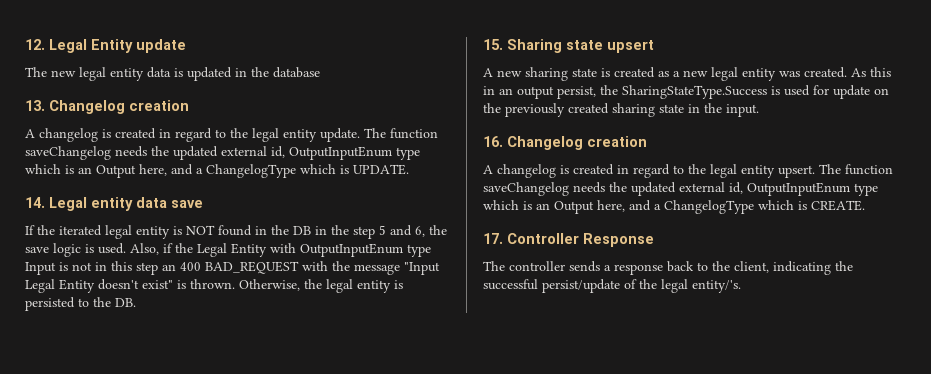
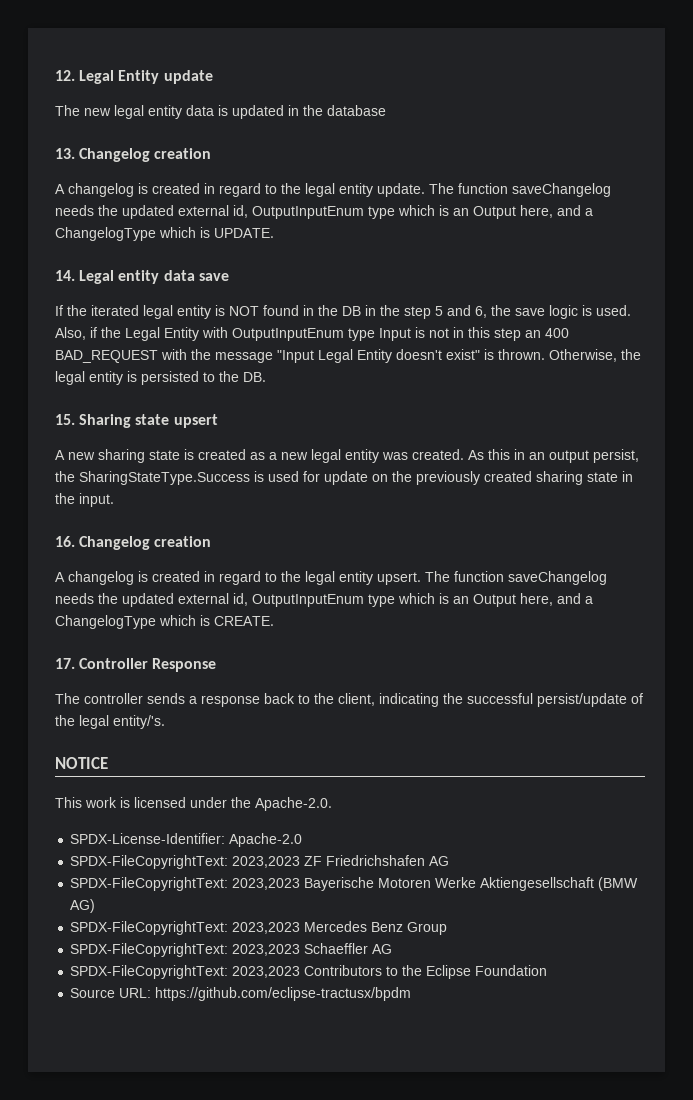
+ NOTICE
+ This work is licensed under the Apache-2.0.
+ SPDX-License-Identifier: Apache-2.0
+ SPDX-FileCopyrightText: 2023,2023 ZF Friedrichshafen AG
+ SPDX-FileCopyrightText: 2023,2023 Bayerische Motoren Werke Aktiengesellschaft (BMW AG)
+ SPDX-FileCopyrightText: 2023,2023 Mercedes Benz Group
+ SPDX-FileCopyrightText: 2023,2023 Schaeffler AG
+ SPDX-FileCopyrightText: 2023,2023 Contributors to the Eclipse Foundation
+ Source URL: https://github.com/eclipse-tractusx/bpdm

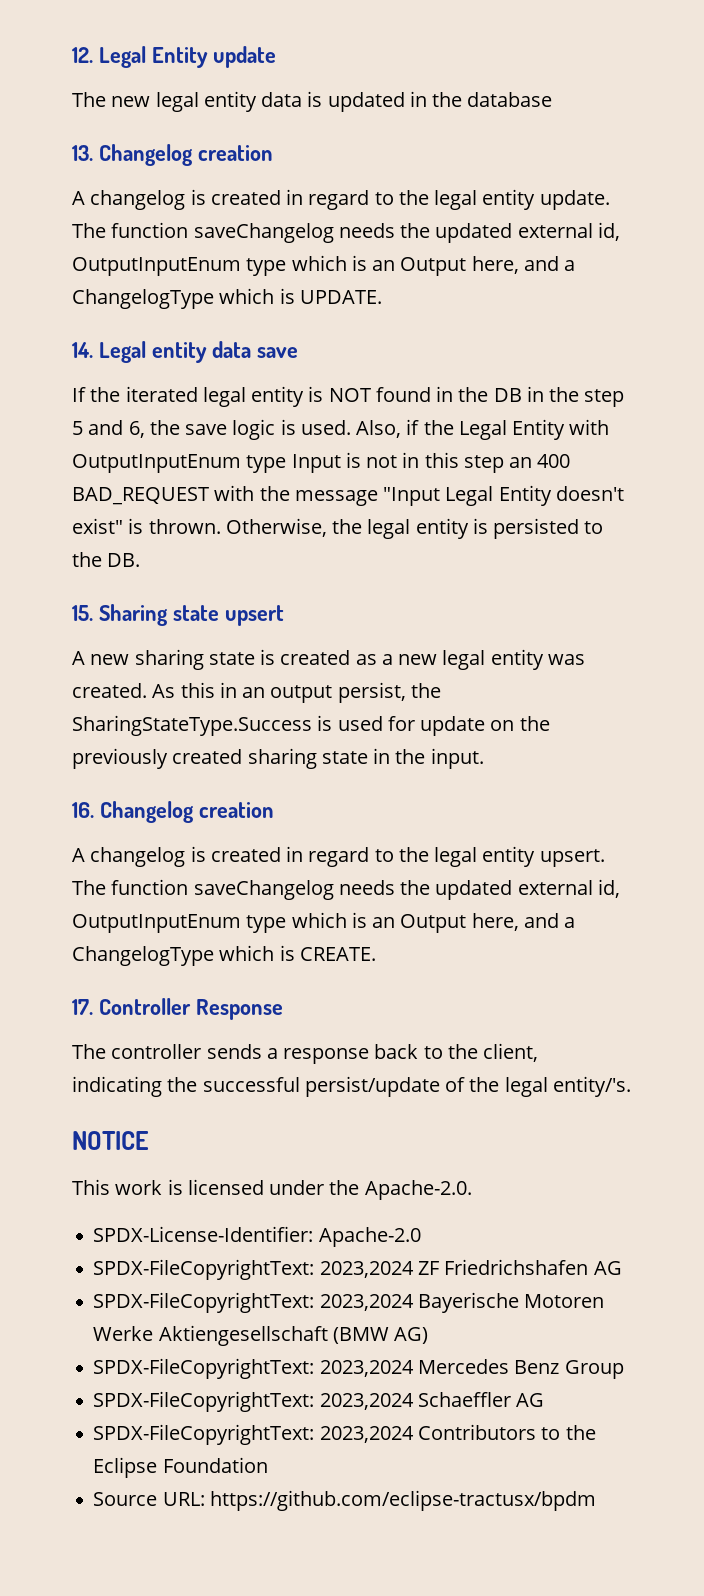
- SPDX-FileCopyrightText: 2023,2023 ZF Friedrichshafen AG
+ SPDX-FileCopyrightText: 2023,2024 ZF Friedrichshafen AG
- SPDX-FileCopyrightText: 2023,2023 Bayerische Motoren Werke Aktiengesellschaft (BMW AG)
+ SPDX-FileCopyrightText: 2023,2024 Bayerische Motoren Werke Aktiengesellschaft (BMW AG)
- SPDX-FileCopyrightText: 2023,2023 Mercedes Benz Group
+ SPDX-FileCopyrightText: 2023,2024 Mercedes Benz Group
- SPDX-FileCopyrightText: 2023,2023 Schaeffler AG
+ SPDX-FileCopyrightText: 2023,2024 Schaeffler AG
- SPDX-FileCopyrightText: 2023,2023 Contributors to the Eclipse Foundation
+ SPDX-FileCopyrightText: 2023,2024 Contributors to the Eclipse Foundation

